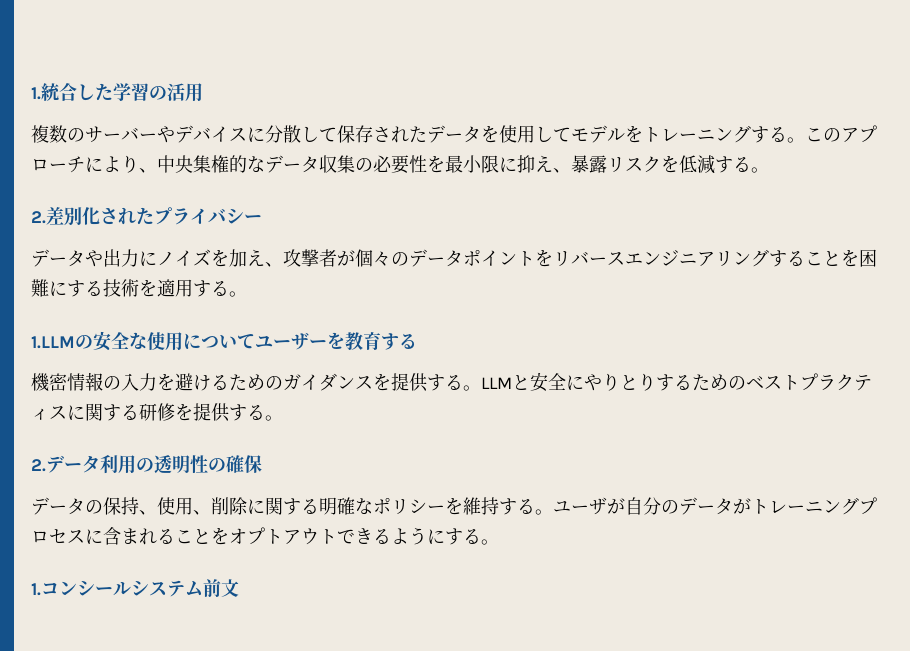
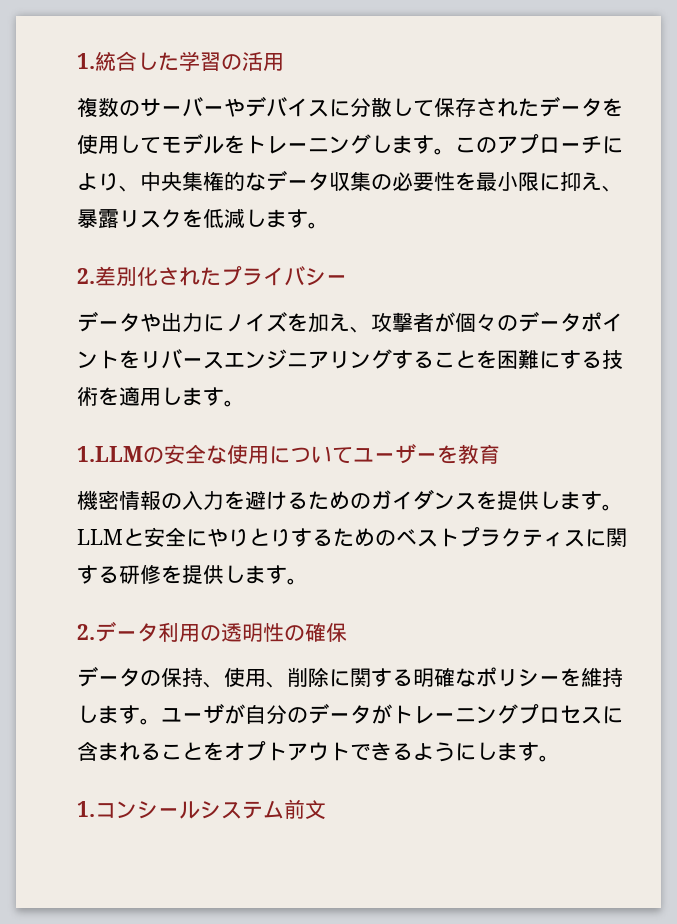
- 複数のサーバーやデバイスに分散して保存されたデータを使用してモデルをトレーニングする。
+ 複数のサーバーやデバイスに分散して保存されたデータを使用してモデルをトレーニングします。
- このアプローチにより、中央集権的なデータ収集の必要性を最小限に抑え、暴露リスクを低減する。
+ このアプローチにより、中央集権的なデータ収集の必要性を最小限に抑え、暴露リスクを低減します。
- データや出力にノイズを加え、攻撃者が個々のデータポイントをリバースエンジニアリングすることを困難にする技術を適用する。
+ データや出力にノイズを加え、攻撃者が個々のデータポイントをリバースエンジニアリングすることを困難にする技術を適用します。
- 1.LLMの安全な使用についてユーザーを教育する
+ 1.LLMの安全な使用についてユーザーを教育
- 機密情報の入力を避けるためのガイダンスを提供する。
+ 機密情報の入力を避けるためのガイダンスを提供します。
- LLMと安全にやりとりするためのベストプラクティスに関する研修を提供する。
+ LLMと安全にやりとりするためのベストプラクティスに関する研修を提供します。
- データの保持、使用、削除に関する明確なポリシーを維持する。
+ データの保持、使用、削除に関する明確なポリシーを維持します。
- ユーザが自分のデータがトレーニングプロセスに含まれることをオプトアウトできるようにする。
+ ユーザが自分のデータがトレーニングプロセスに含まれることをオプトアウトできるようにします。

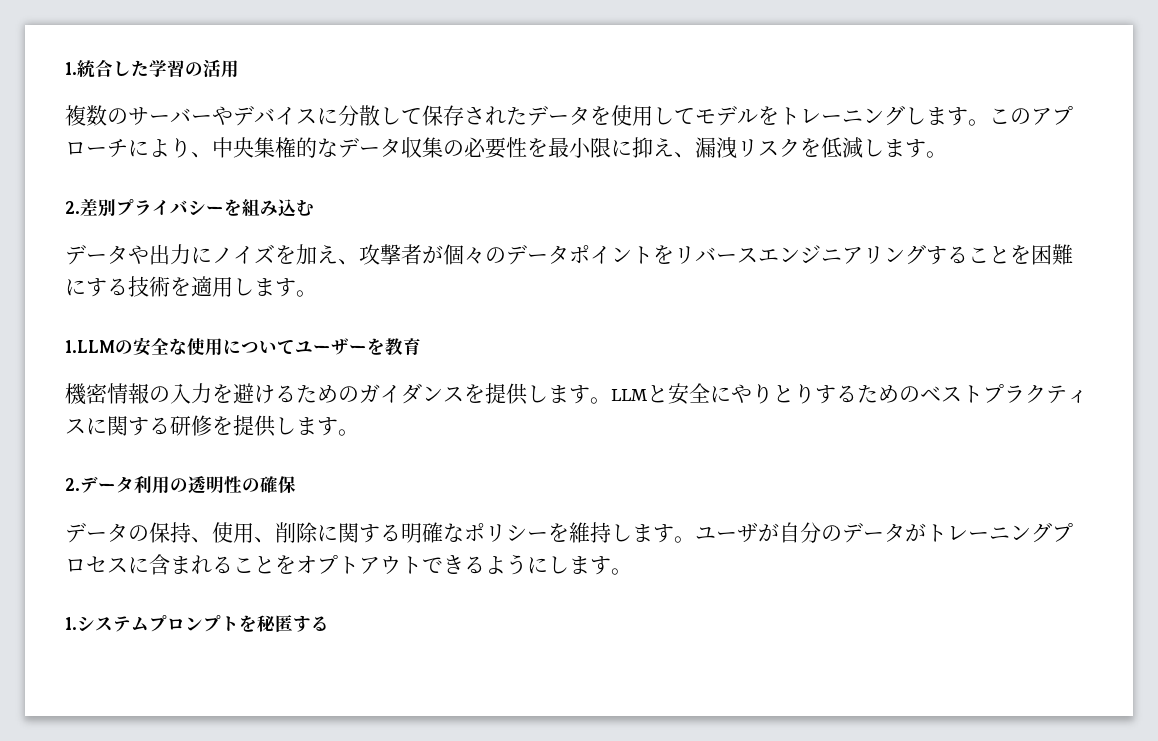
- このアプローチにより、中央集権的なデータ収集の必要性を最小限に抑え、暴露リスクを低減します。
+ このアプローチにより、中央集権的なデータ収集の必要性を最小限に抑え、漏洩リスクを低減します。
- 2.差別化されたプライバシー
+ 2.差別プライバシーを組み込む
- 1.コンシールシステム前文
+ 1.システムプロンプトを秘匿する

